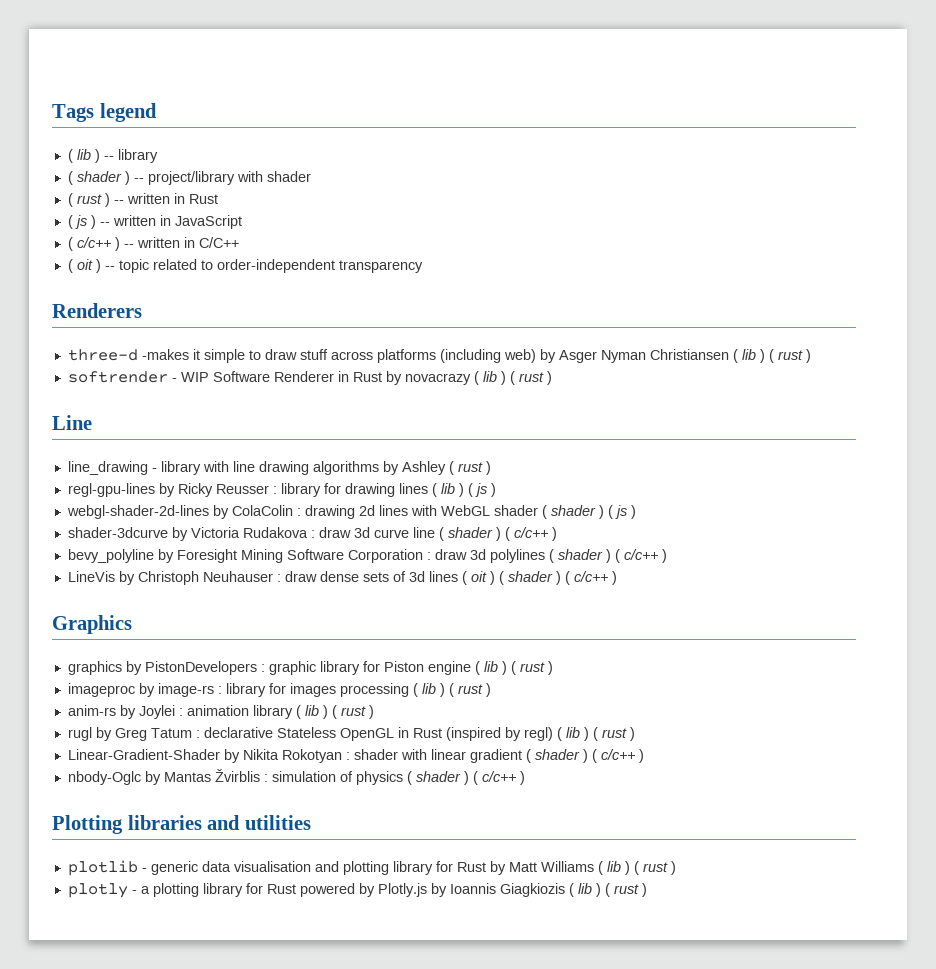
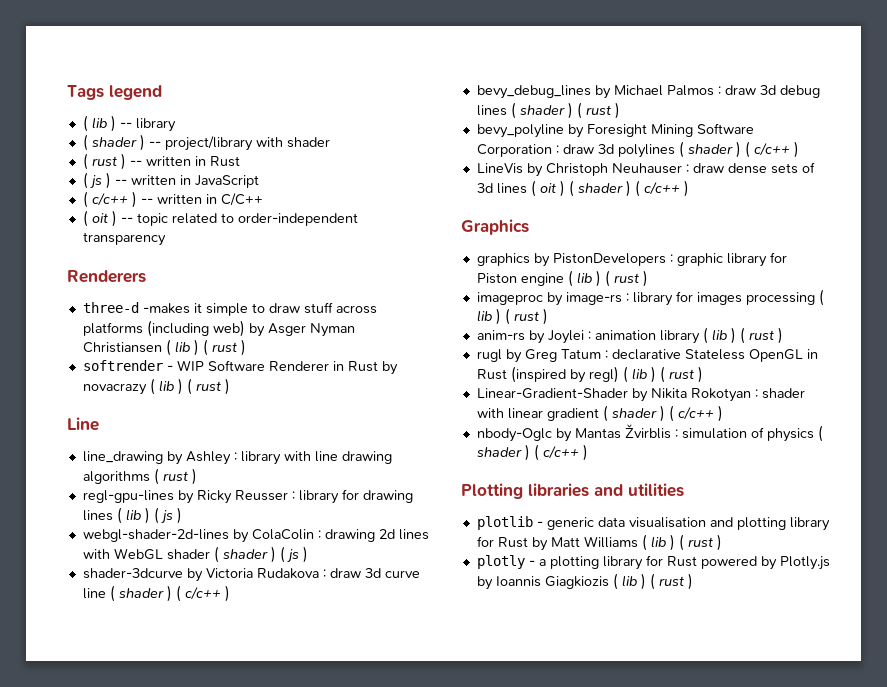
- line_drawing - library with line drawing algorithms by Ashley ( rust )
+ line_drawing by Ashley : library with line drawing algorithms ( rust )
+ bevy_debug_lines by Michael Palmos : draw 3d debug lines ( shader ) ( rust )

